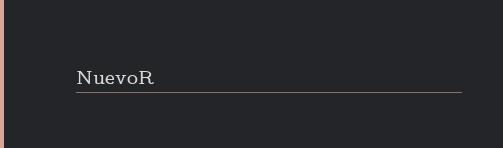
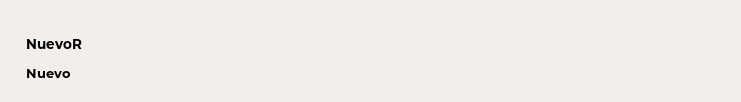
+ Nuevo

